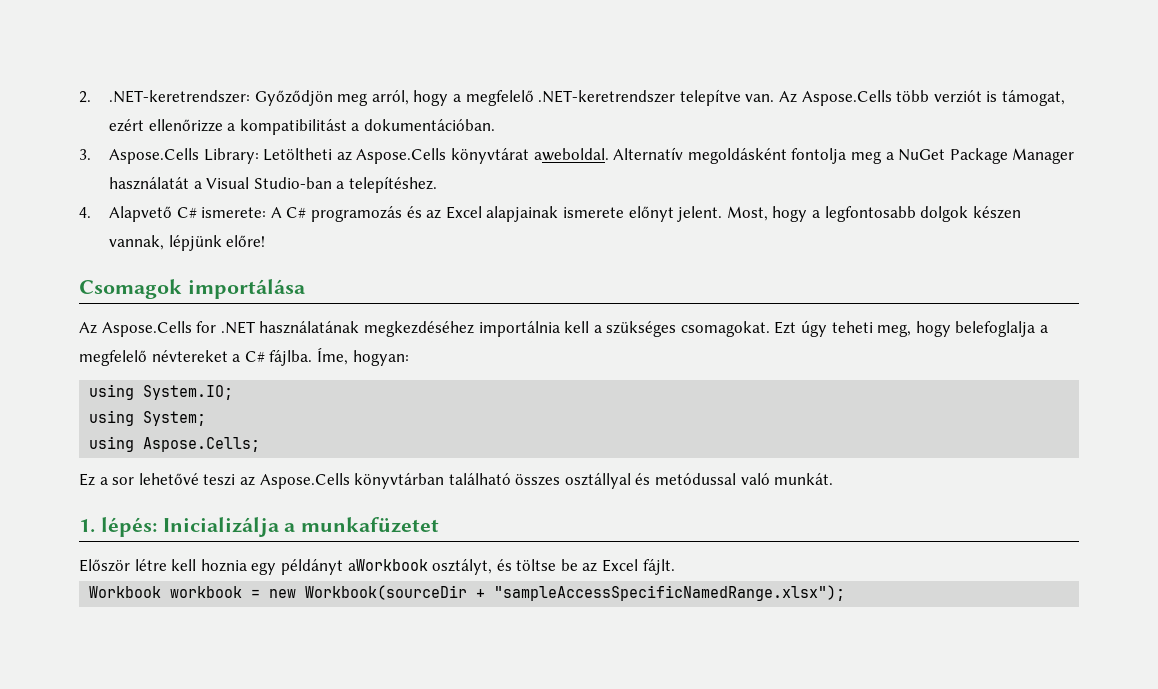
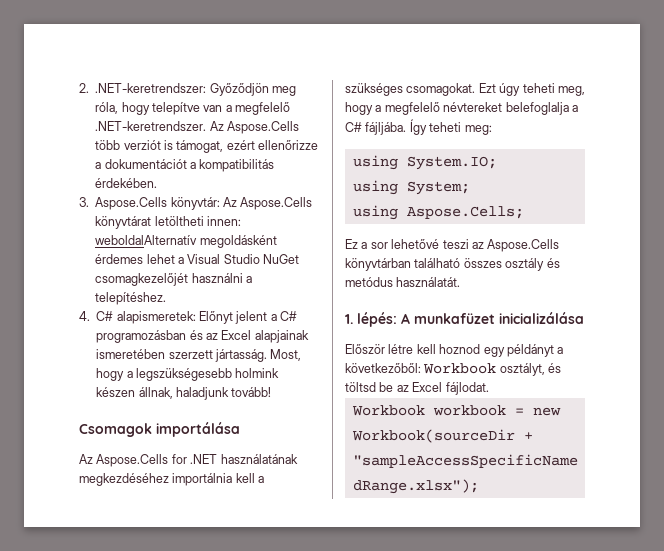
- 2. .NET-keretrendszer: Győződjön meg arról, hogy a megfelelő .NET-keretrendszer telepítve van. Az Aspose.Cells több verziót is támogat, ezért ellenőrizze a kompatibilitást a dokumentációban.
- 3. Aspose.Cells Library: Letöltheti az Aspose.Cells könyvtárat aweboldal. Alternatív megoldásként fontolja meg a NuGet Package Manager használatát a Visual Studio-ban a telepítéshez.
- 4. Alapvető C# ismerete: A C# programozás és az Excel alapjainak ismerete előnyt jelent. Most, hogy a legfontosabb dolgok készen vannak, lépjünk előre!
+ 2. .NET-keretrendszer: Győződjön meg róla, hogy telepítve van a megfelelő .NET-keretrendszer. Az Aspose.Cells több verziót is támogat, ezért ellenőrizze a dokumentációt a kompatibilitás érdekében.
+ 3. Aspose.Cells könyvtár: Az Aspose.Cells könyvtárat letöltheti innen: weboldalAlternatív megoldásként érdemes lehet a Visual Studio NuGet csomagkezelőjét használni a telepítéshez.
+ 4. C# alapismeretek: Előnyt jelent a C# programozásban és az Excel alapjainak ismeretében szerzett jártasság. Most, hogy a legszükségesebb holmink készen állnak, haladjunk tovább!
- Ezt úgy teheti meg, hogy belefoglalja a megfelelő névtereket a C# fájlba. Íme, hogyan:
+ Ezt úgy teheti meg, hogy a megfelelő névtereket belefoglalja a C# fájljába. Így teheti meg:
- Ez a sor lehetővé teszi az Aspose.Cells könyvtárban található összes osztállyal és metódussal való munkát.
+ Ez a sor lehetővé teszi az Aspose.Cells könyvtárban található összes osztály és metódus használatát.
- 1. lépés: Inicializálja a munkafüzetet
+ 1. lépés: A munkafüzet inicializálása
- Először létre kell hoznia egy példányt aWorkbook osztályt, és töltse be az Excel fájlt.
+ Először létre kell hoznod egy példányt a következőből: Workbook osztályt, és töltsd be az Excel fájlodat.

